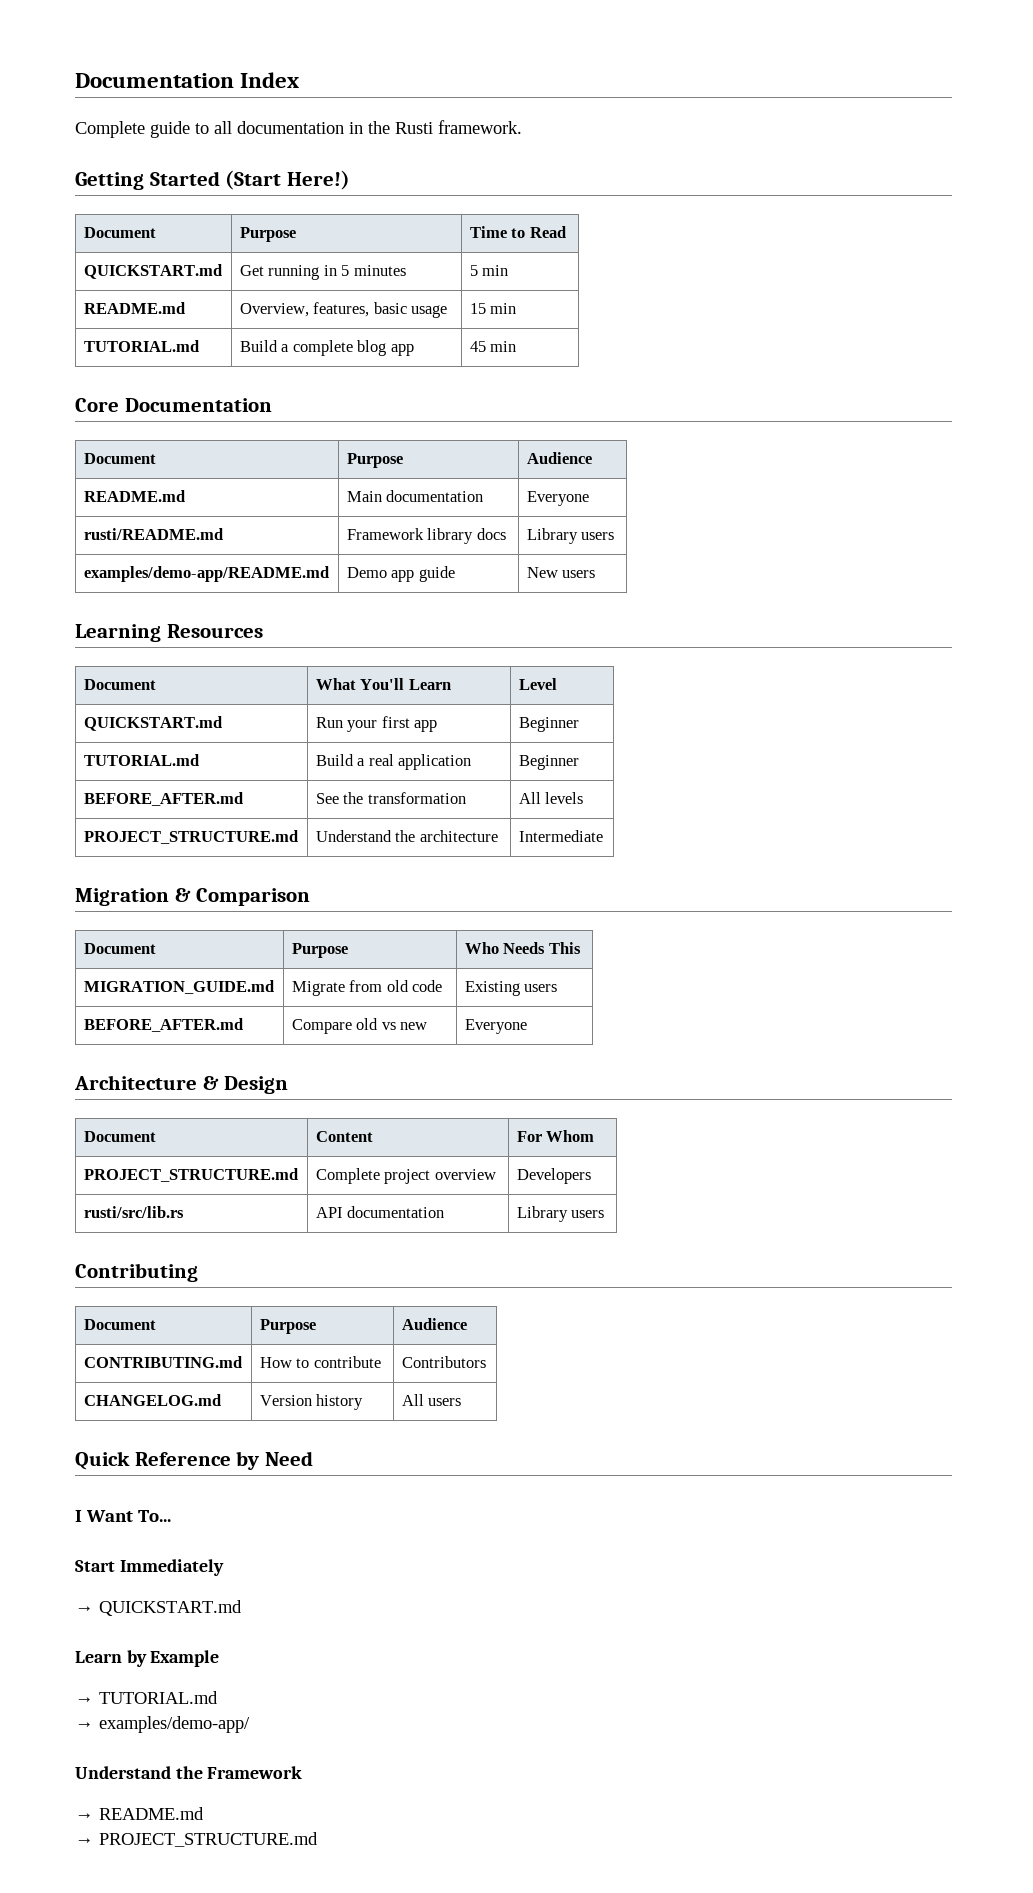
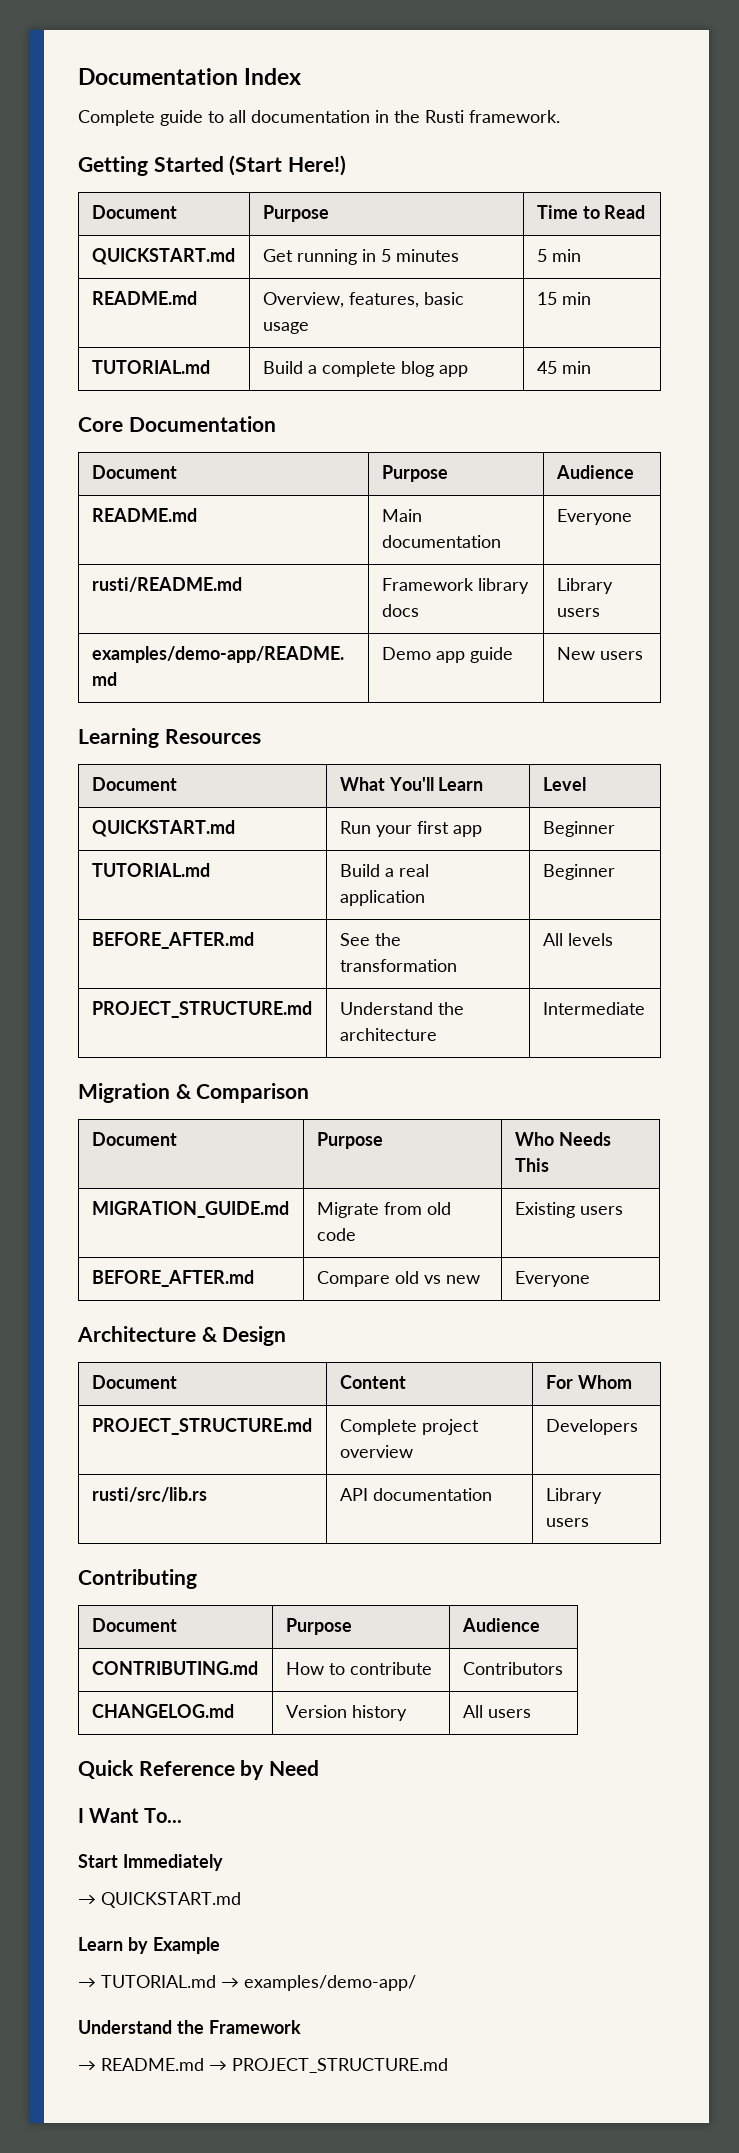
- → TUTORIAL.md
- → examples/demo-app/
+ → TUTORIAL.md → examples/demo-app/
- → README.md
- → PROJECT_STRUCTURE.md
+ → README.md → PROJECT_STRUCTURE.md

